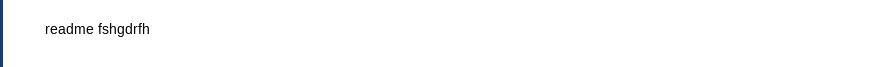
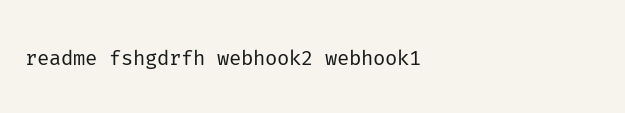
- readme fshgdrfh
+ readme fshgdrfh webhook2 webhook1

